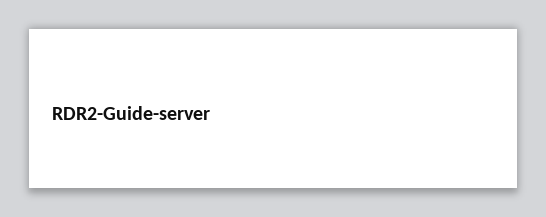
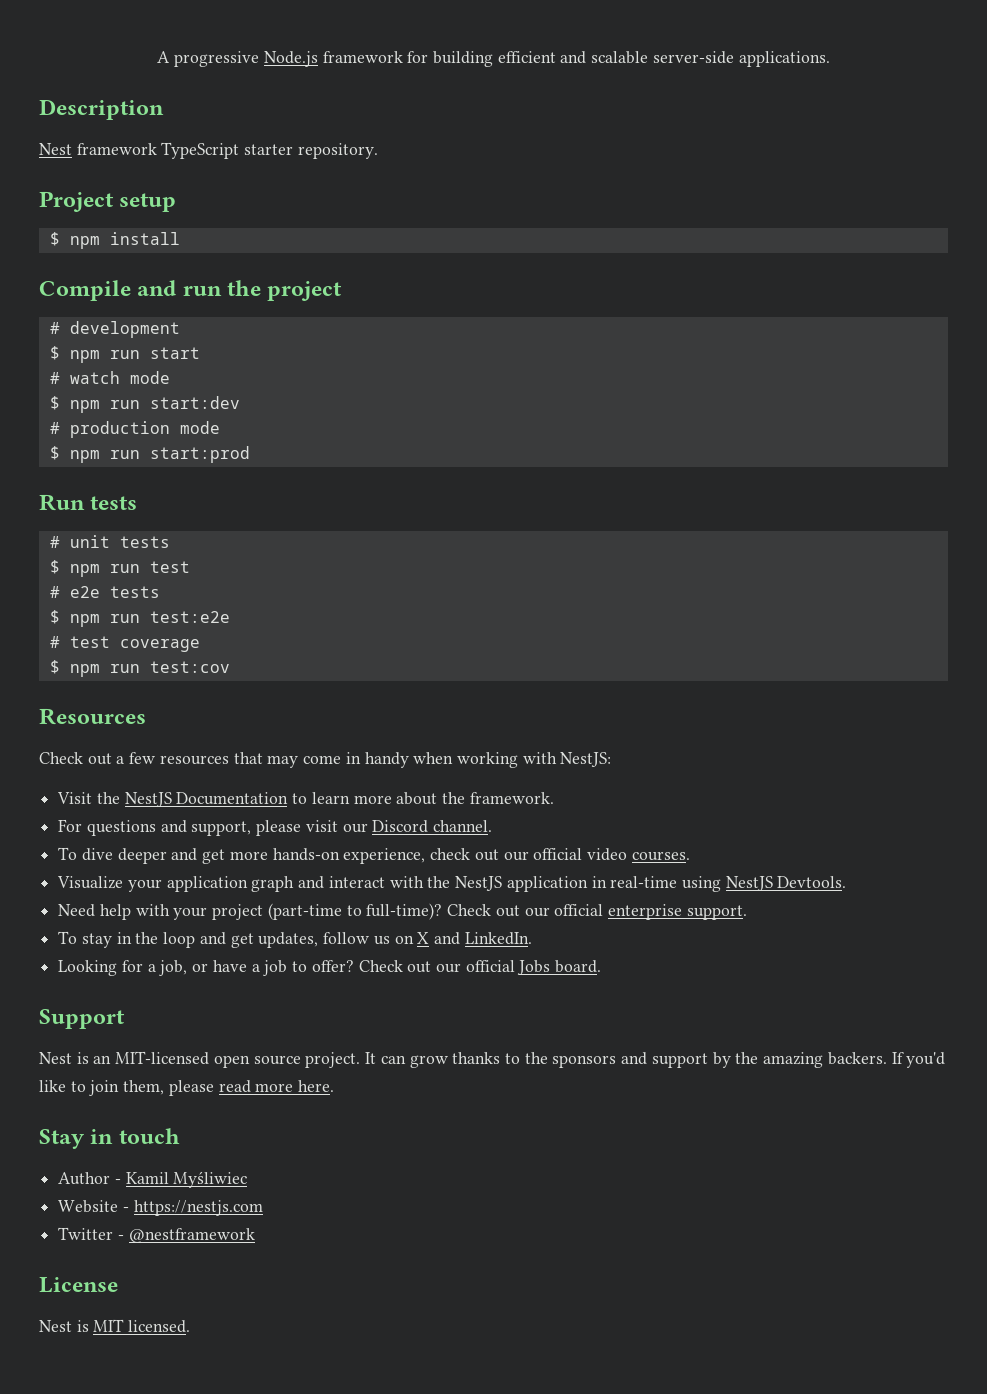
- RDR2-Guide-server
+ A progressive Node.js framework for building efficient and scalable server-side applications.
+ Description
+ Nest framework TypeScript starter repository.
+ Project setup
+ $ npm install
+ Compile and run the project
+ # development
+ $ npm run start
+ # watch mode
+ $ npm run start:dev
+ # production mode
+ $ npm run start:prod
+ Run tests
+ # unit tests
+ $ npm run test
+ # e2e tests
+ $ npm run test:e2e
+ # test coverage
+ $ npm run test:cov
+ Resources
+ Check out a few resources that may come in handy when working with NestJS:
+ Visit the NestJS Documentation to learn more about the framework.
+ For questions and support, please visit our Discord channel.
+ To dive deeper and get more hands-on experience, check out our official video courses.
+ Visualize your application graph and interact with the NestJS application in real-time using NestJS Devtools.
+ Need help with your project (part-time to full-time)? Check out our official enterprise support.
+ To stay in the loop and get updates, follow us on X and LinkedIn.
+ Looking for a job, or have a job to offer? Check out our official Jobs board.
+ Support
+ Nest is an MIT-licensed open source project. It can grow thanks to the sponsors and support by the amazing backers. If you'd like to join them, please read more here.
+ Stay in touch
+ Author - Kamil Myśliwiec
+ Website - https://nestjs.com
+ Twitter - @nestframework
+ License
+ Nest is MIT licensed.

